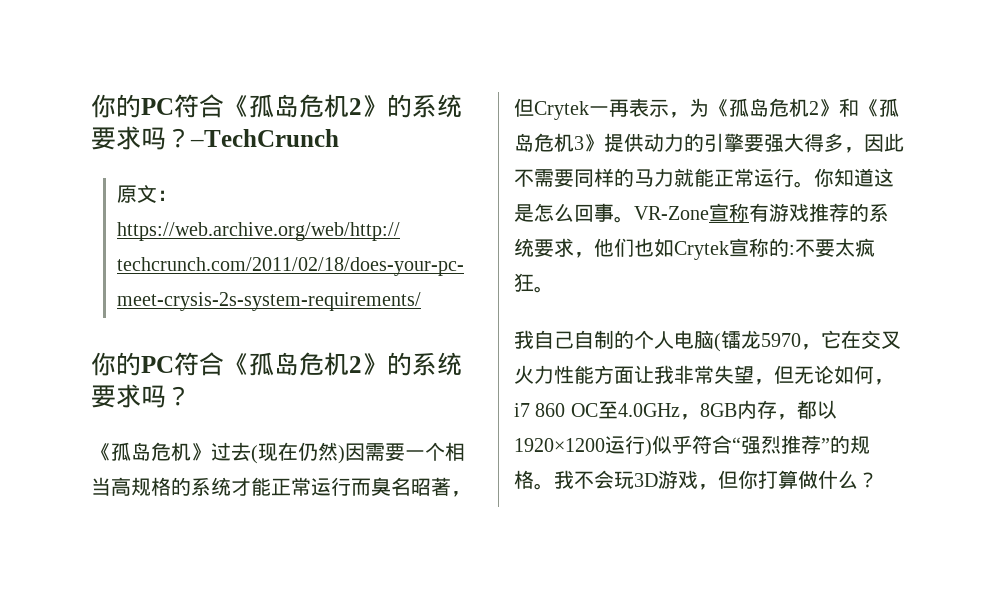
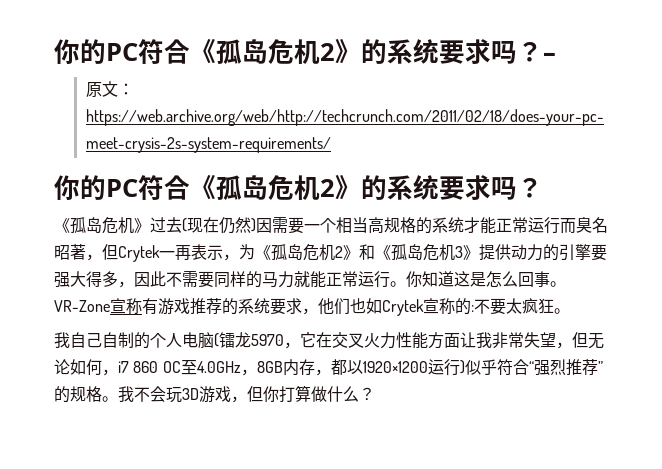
- –TechCrunch
+ –

